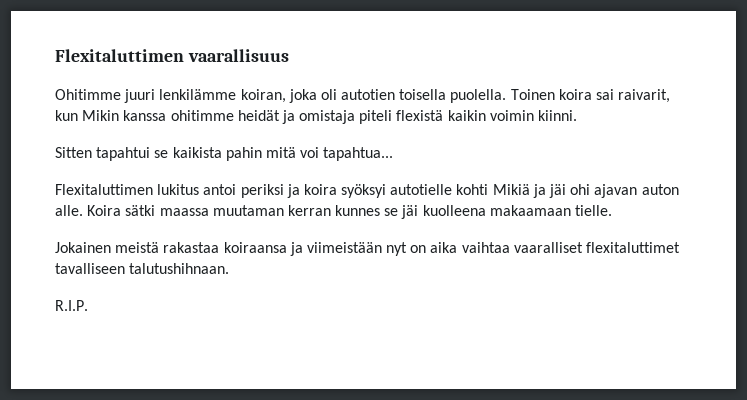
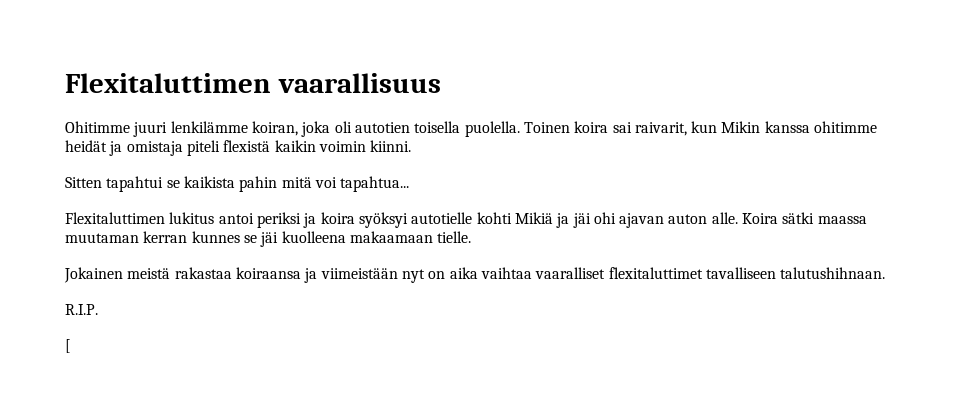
+ [

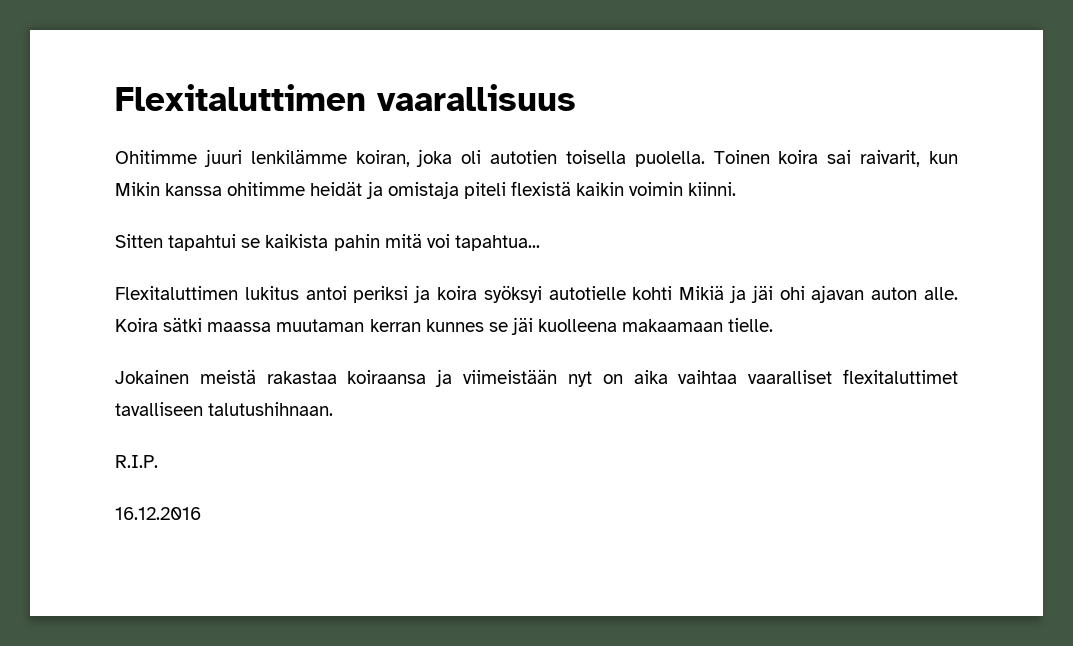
- [
+ 16.12.2016

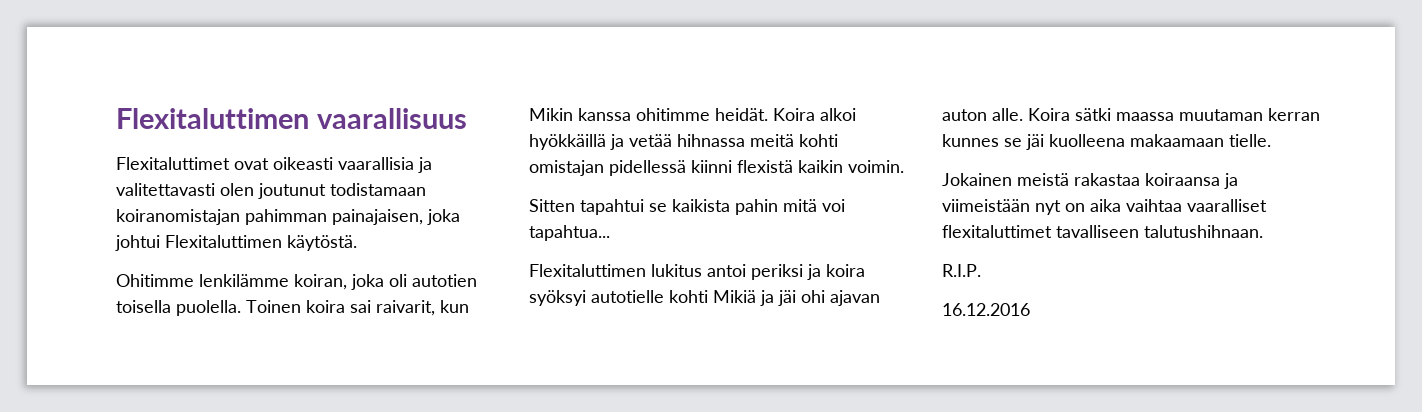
+ Flexitaluttimet ovat oikeasti vaarallisia ja valitettavasti olen joutunut todistamaan koiranomistajan pahimman painajaisen, joka johtui Flexitaluttimen käytöstä.
- Ohitimme juuri lenkilämme koiran, joka oli autotien toisella puolella.
+ Ohitimme lenkilämme koiran, joka oli autotien toisella puolella.
- Toinen koira sai raivarit, kun Mikin kanssa ohitimme heidät ja omistaja piteli flexistä kaikin voimin kiinni.
+ Toinen koira sai raivarit, kun Mikin kanssa ohitimme heidät. Koira alkoi hyökkäillä ja vetää hihnassa meitä kohti omistajan pidellessä kiinni flexistä kaikin voimin.

